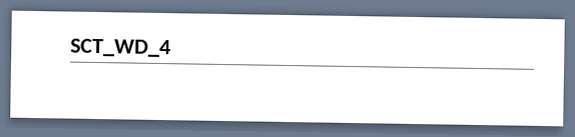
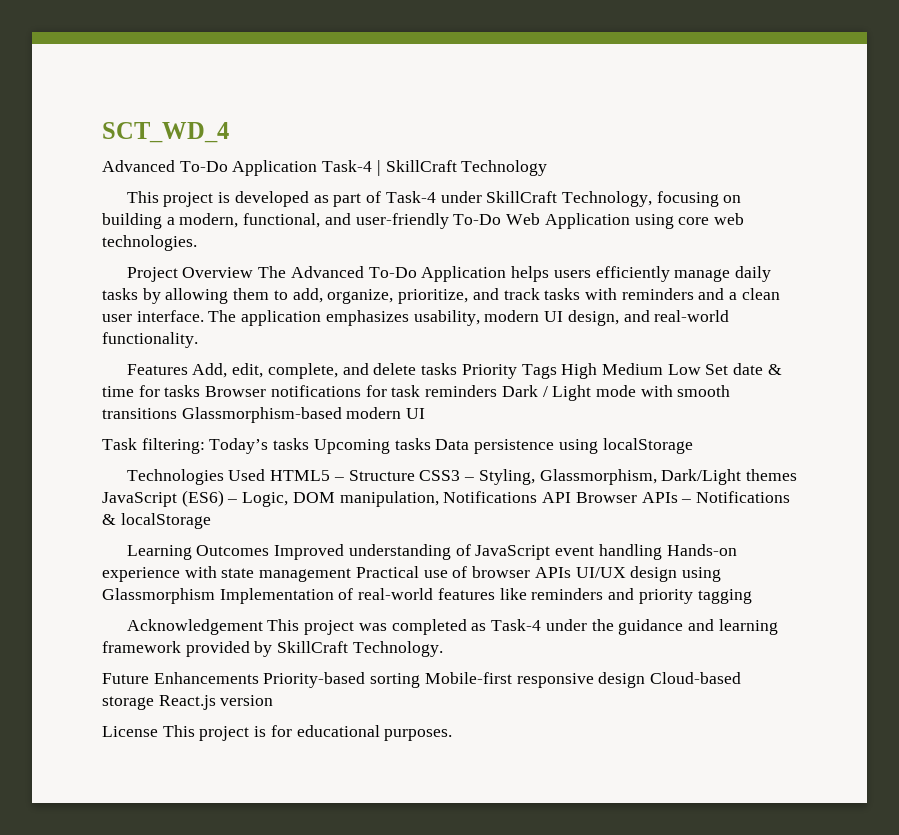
+ Advanced To-Do Application Task-4 | SkillCraft Technology
+ This project is developed as part of Task-4 under SkillCraft Technology, focusing on building a modern, functional, and user-friendly To-Do Web Application using core web technologies.
+ Project Overview The Advanced To-Do Application helps users efficiently manage daily tasks by allowing them to add, organize, prioritize, and track tasks with reminders and a clean user interface. The application emphasizes usability, modern UI design, and real-world functionality.
+ Features Add, edit, complete, and delete tasks Priority Tags High Medium Low Set date & time for tasks Browser notifications for task reminders Dark / Light mode with smooth transitions Glassmorphism-based modern UI
+ Task filtering: Today’s tasks Upcoming tasks Data persistence using localStorage
+ Technologies Used HTML5 – Structure CSS3 – Styling, Glassmorphism, Dark/Light themes JavaScript (ES6) – Logic, DOM manipulation, Notifications API Browser APIs – Notifications & localStorage
+ Learning Outcomes Improved understanding of JavaScript event handling Hands-on experience with state management Practical use of browser APIs UI/UX design using Glassmorphism Implementation of real-world features like reminders and priority tagging
+ Acknowledgement This project was completed as Task-4 under the guidance and learning framework provided by SkillCraft Technology.
+ Future Enhancements Priority-based sorting Mobile-first responsive design Cloud-based storage React.js version
+ License This project is for educational purposes.

